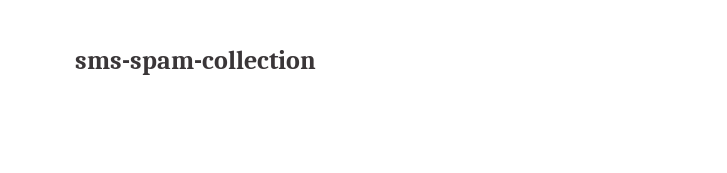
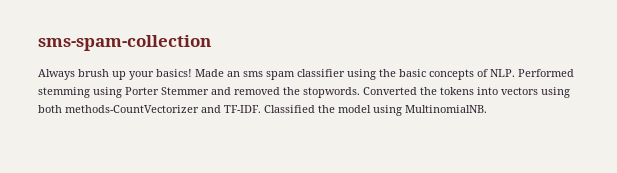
+ Always brush up your basics! Made an sms spam classifier using the basic concepts of NLP. Performed stemming using Porter Stemmer and removed the stopwords. Converted the tokens into vectors using both methods-CountVectorizer and TF-IDF. Classified the model using MultinomialNB.

